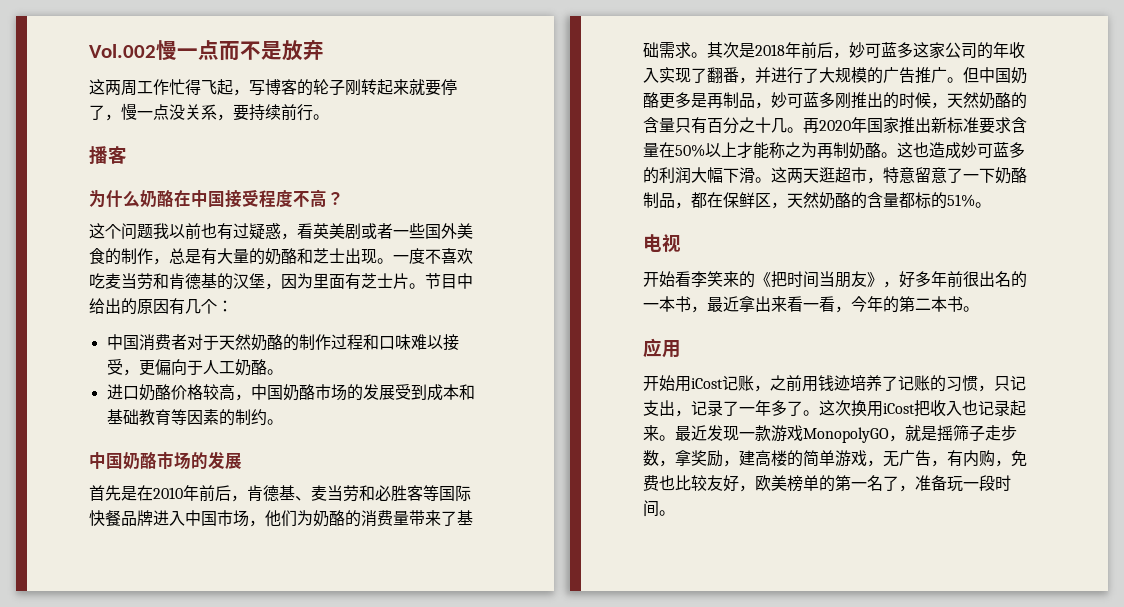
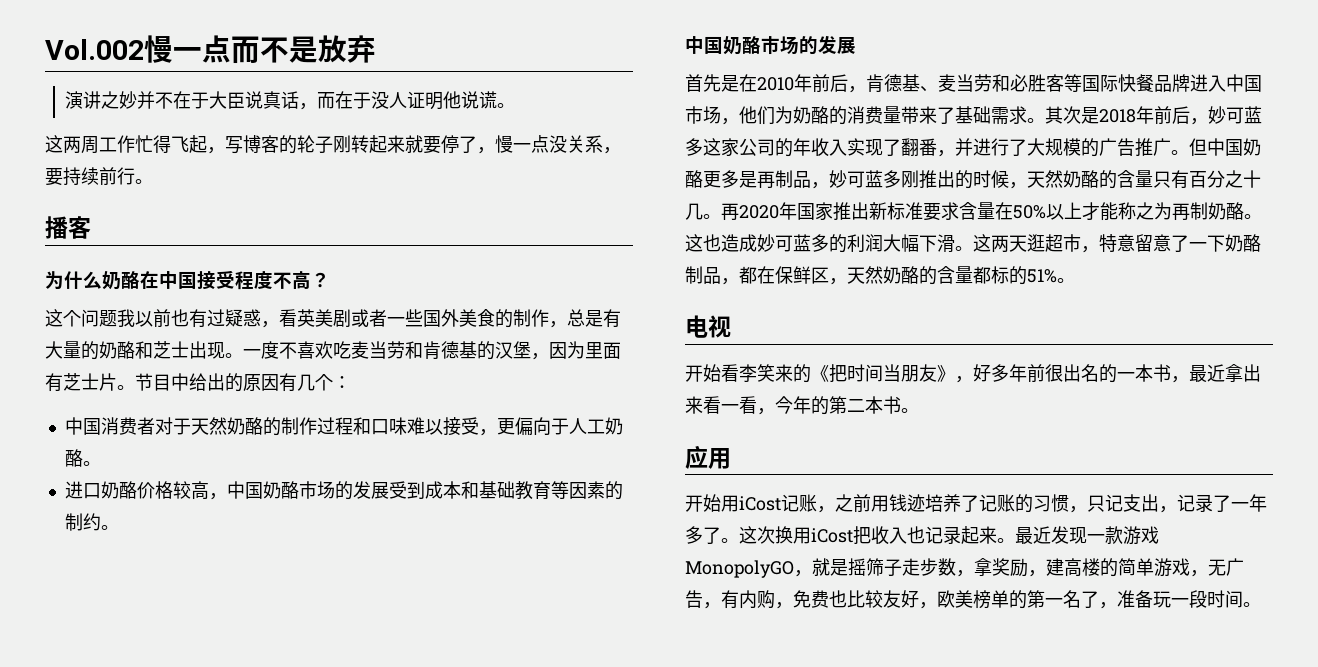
+ 演讲之妙并不在于大臣说真话，而在于没人证明他说谎。

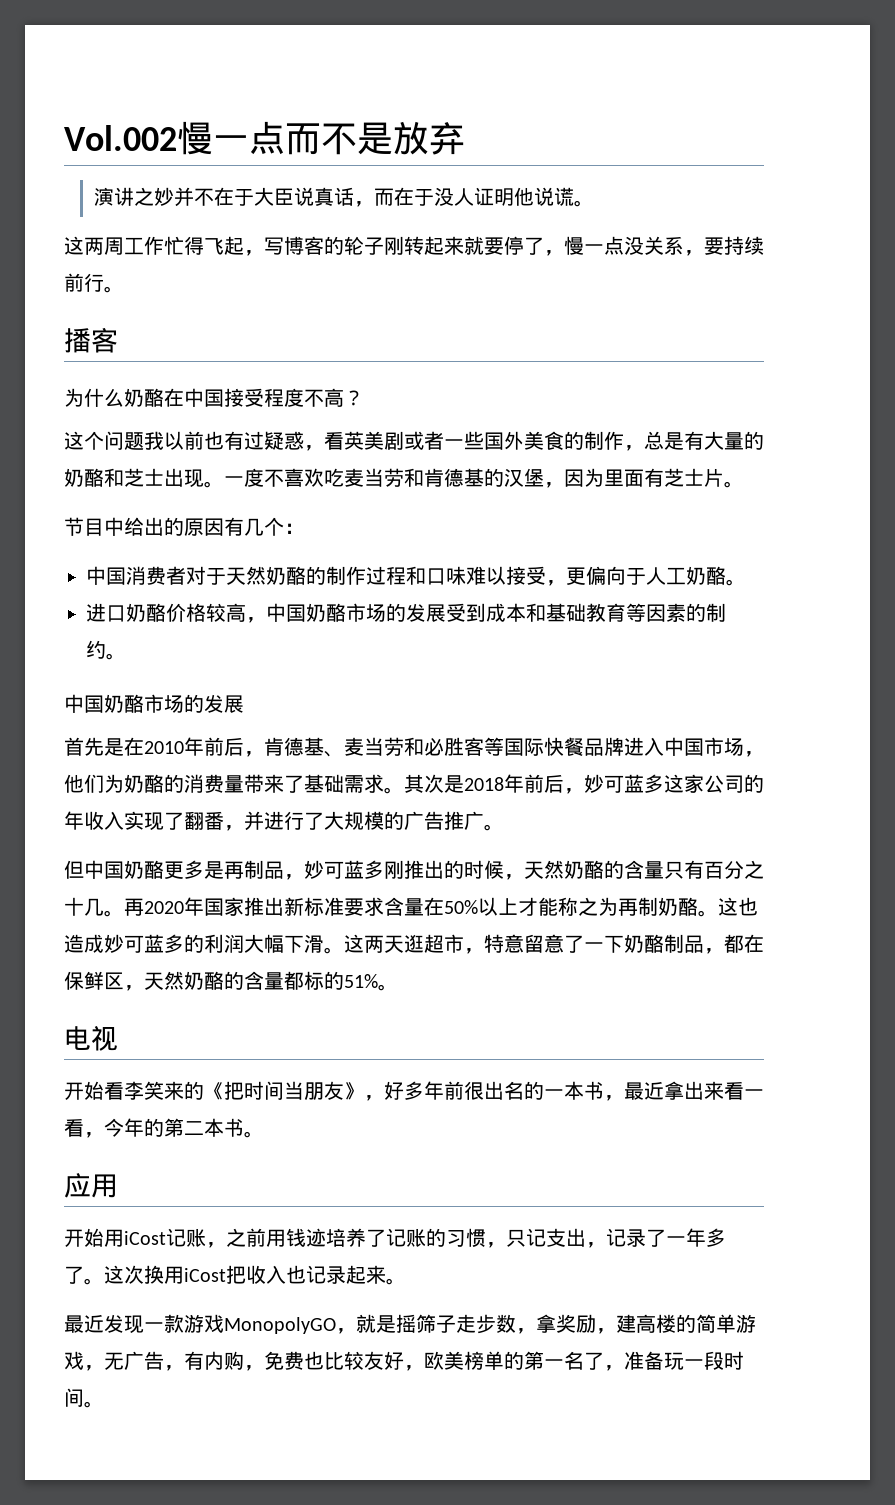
- 一度不喜欢吃麦当劳和肯德基的汉堡，因为里面有芝士片。节目中给出的原因有几个：
+ 一度不喜欢吃麦当劳和肯德基的汉堡，因为里面有芝士片。
+ 节目中给出的原因有几个：
- 其次是2018年前后，妙可蓝多这家公司的年收入实现了翻番，并进行了大规模的广告推广。但中国奶酪更多是再制品，妙可蓝多刚推出的时候，天然奶酪的含量只有百分之十几。
+ 其次是2018年前后，妙可蓝多这家公司的年收入实现了翻番，并进行了大规模的广告推广。
+ 但中国奶酪更多是再制品，妙可蓝多刚推出的时候，天然奶酪的含量只有百分之十几。
- 这次换用iCost把收入也记录起来。最近发现一款游戏MonopolyGO，就是摇筛子走步数，拿奖励，建高楼的简单游戏，无广告，有内购，免费也比较友好，欧美榜单的第一名了，准备玩一段时间。
+ 这次换用iCost把收入也记录起来。
+ 最近发现一款游戏MonopolyGO，就是摇筛子走步数，拿奖励，建高楼的简单游戏，无广告，有内购，免费也比较友好，欧美榜单的第一名了，准备玩一段时间。

